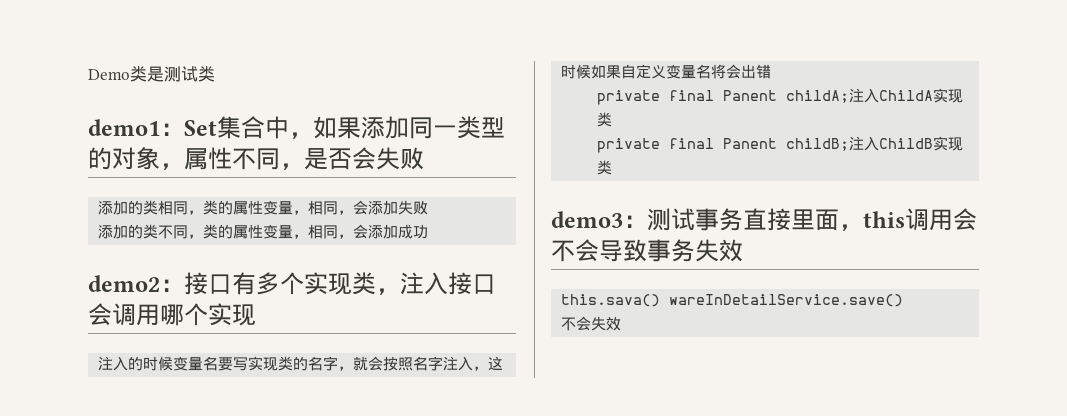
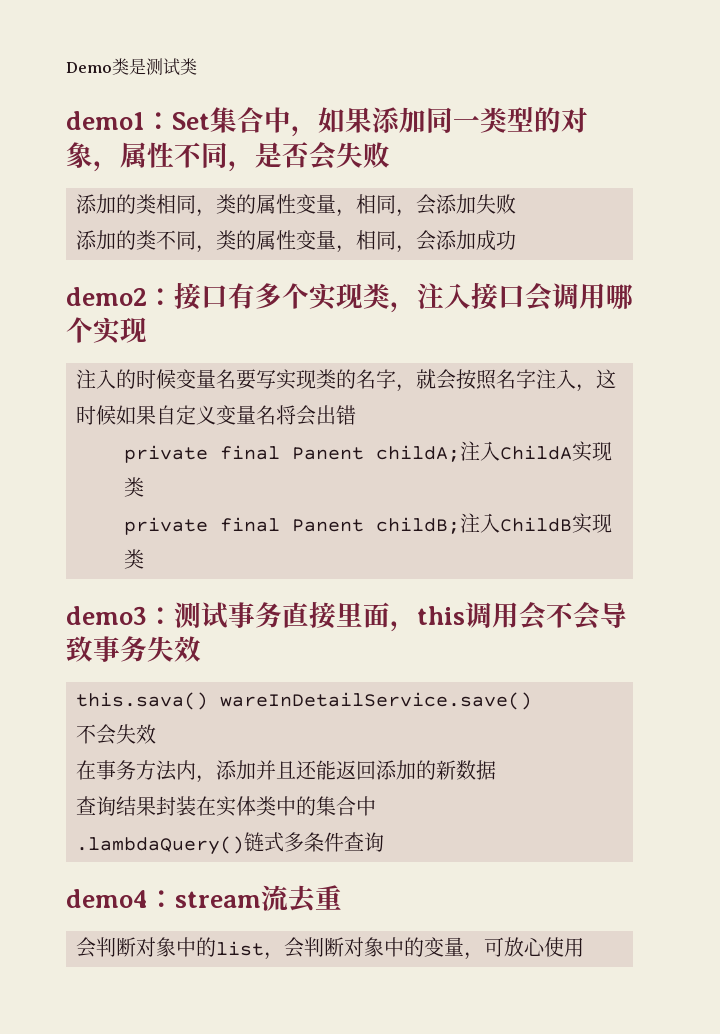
+ 在事务方法内，添加并且还能返回添加的新数据
+ 查询结果封装在实体类中的集合中
+ .lambdaQuery()链式多条件查询
+ demo4：stream流去重
+ 会判断对象中的list，会判断对象中的变量，可放心使用

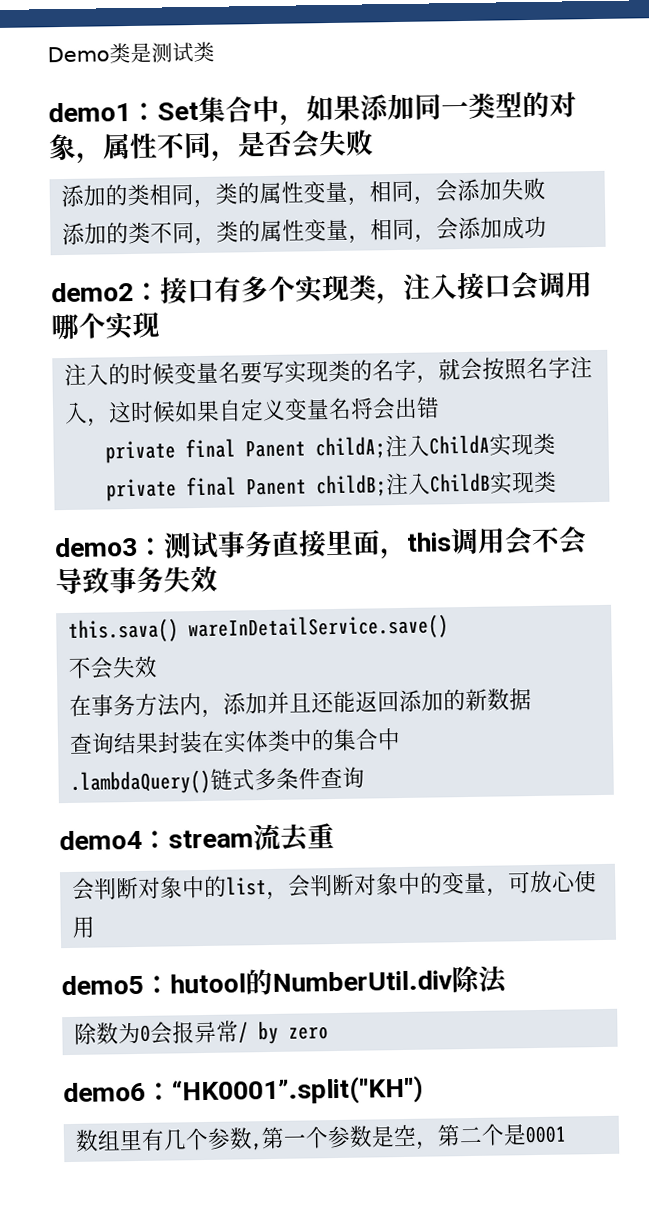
+ demo5：hutool的NumberUtil.div除法
+ 除数为0会报异常/ by zero
+ demo6：“HK0001”.split("KH")
+ 数组里有几个参数,第一个参数是空，第二个是0001

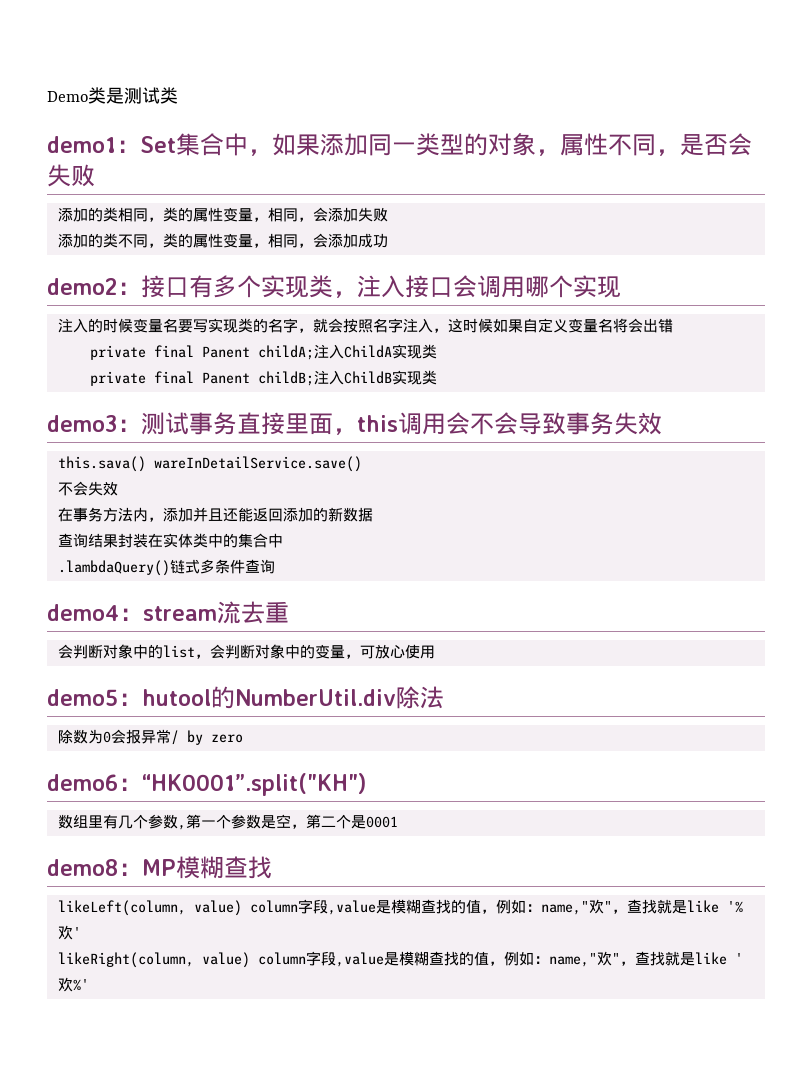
+ demo8：MP模糊查找
+ likeLeft(column, value) column字段,value是模糊查找的值，例如：name,"欢"，查找就是like '%欢'
+ likeRight(column, value) column字段,value是模糊查找的值，例如：name,"欢"，查找就是like '欢%'

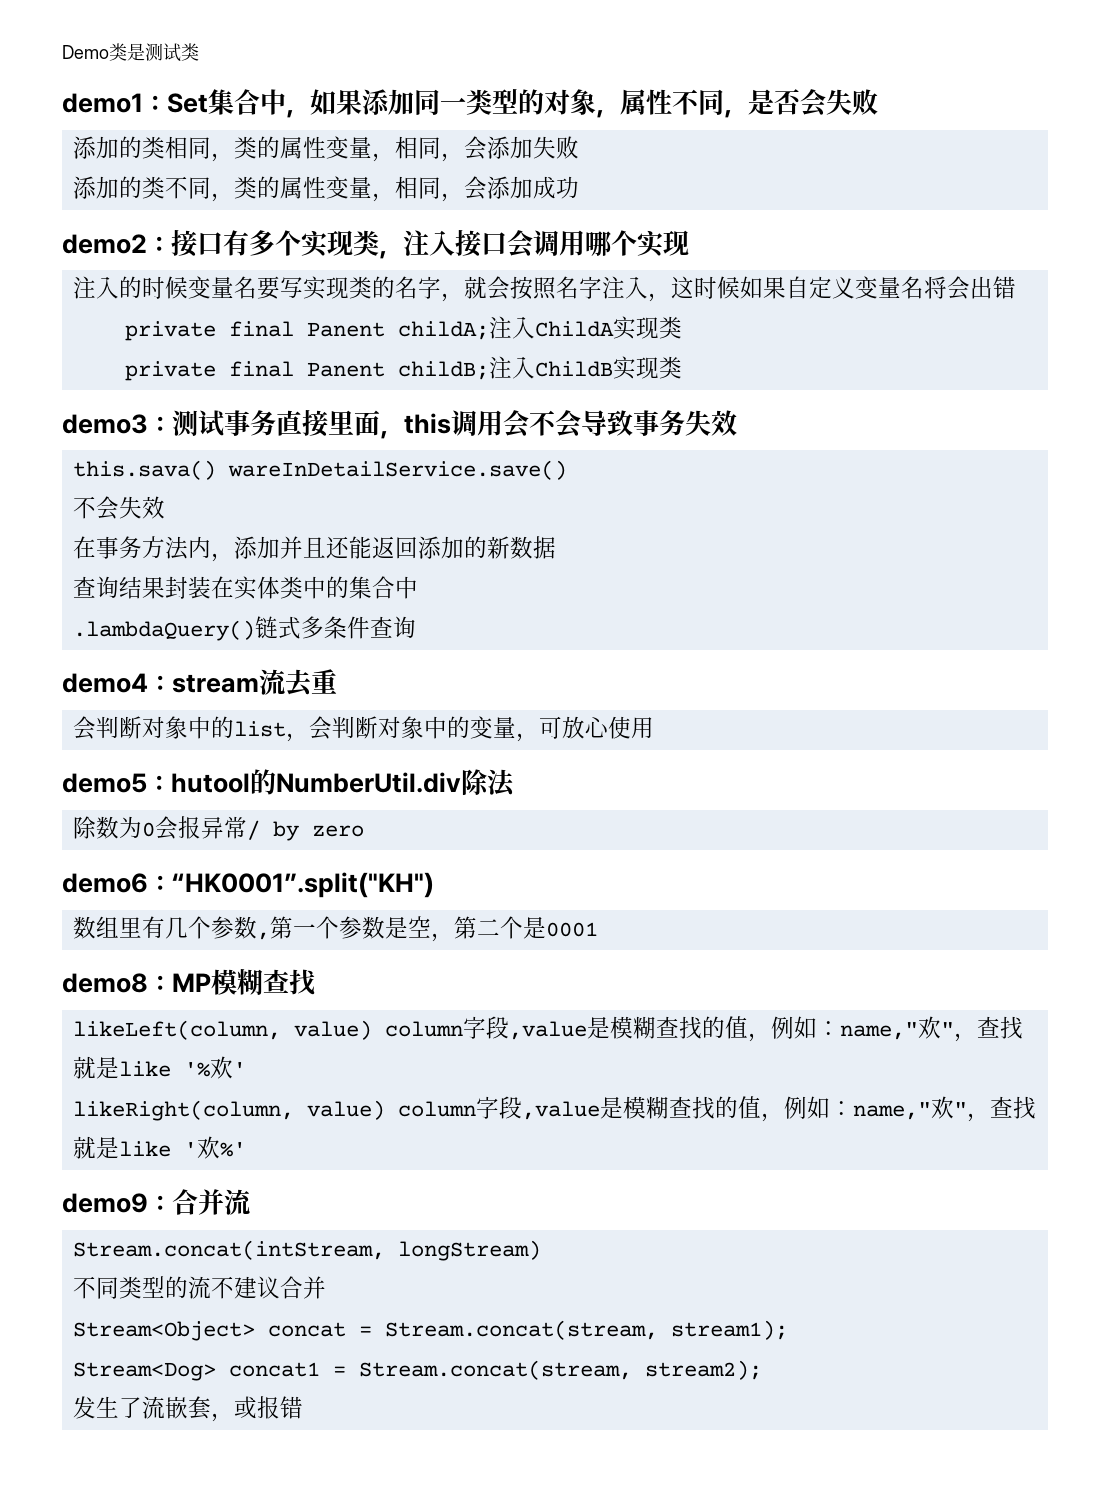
+ demo9：合并流
+ Stream.concat(intStream, longStream)
+ 不同类型的流不建议合并
+ Stream<Object> concat = Stream.concat(stream, stream1);
+ Stream<Dog> concat1 = Stream.concat(stream, stream2);
+ 发生了流嵌套，或报错

